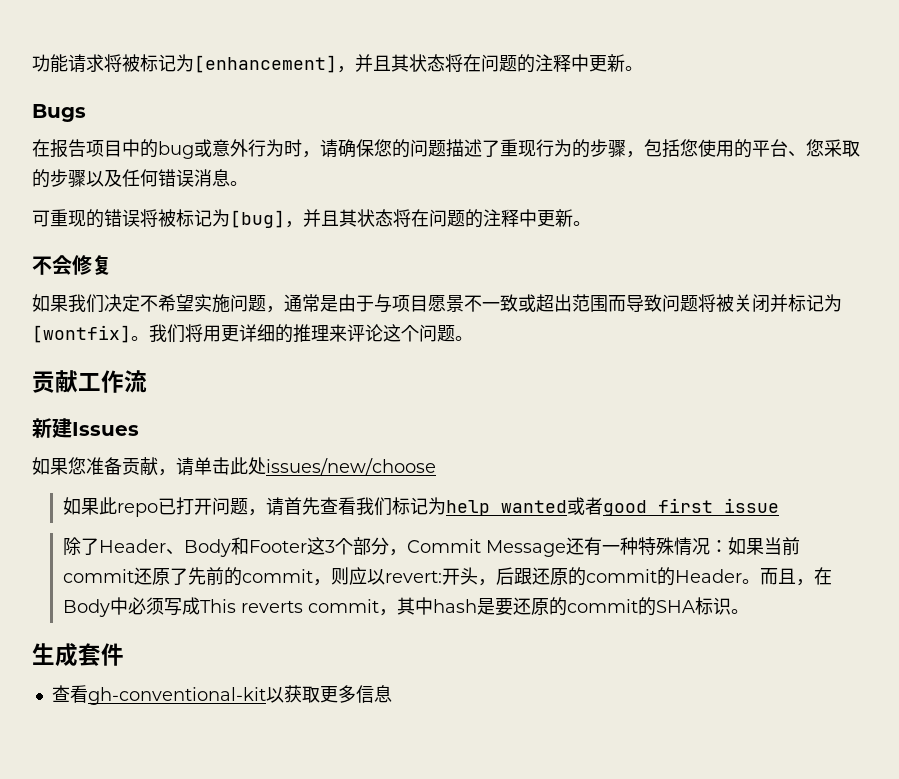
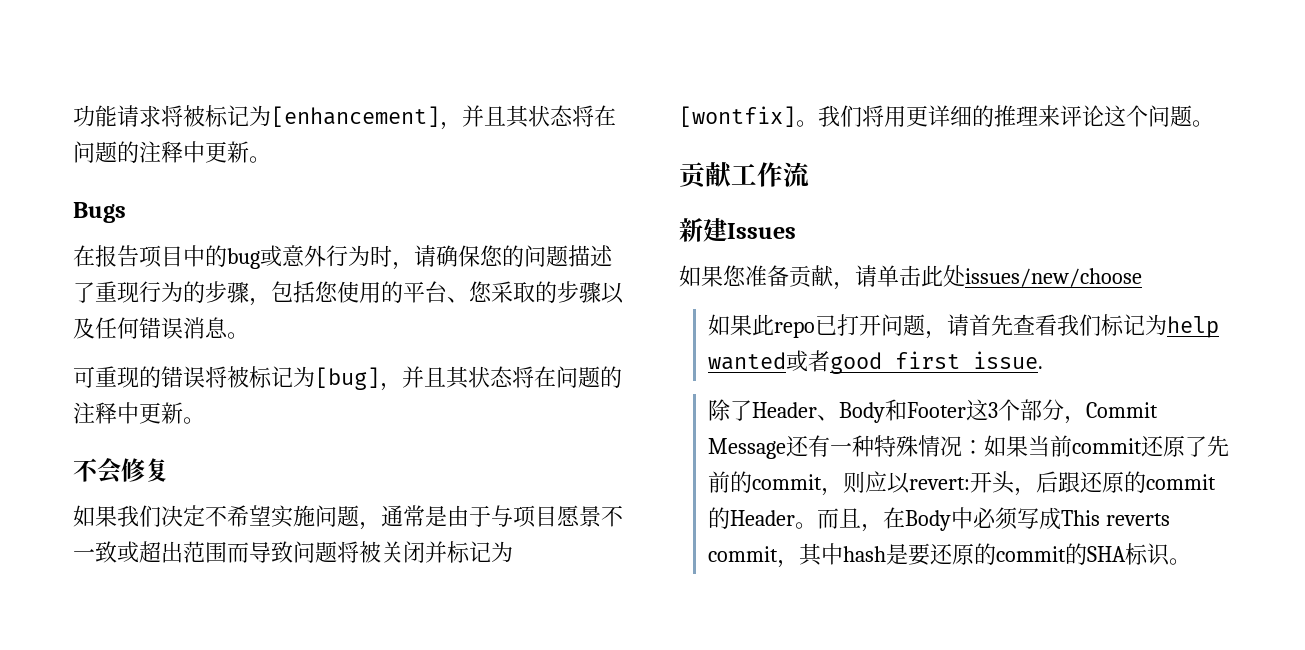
- 如果此repo已打开问题，请首先查看我们标记为help wanted或者good first issue
+ 如果此repo已打开问题，请首先查看我们标记为help wanted或者good first issue.
- 生成套件
- 查看gh-conventional-kit以获取更多信息

